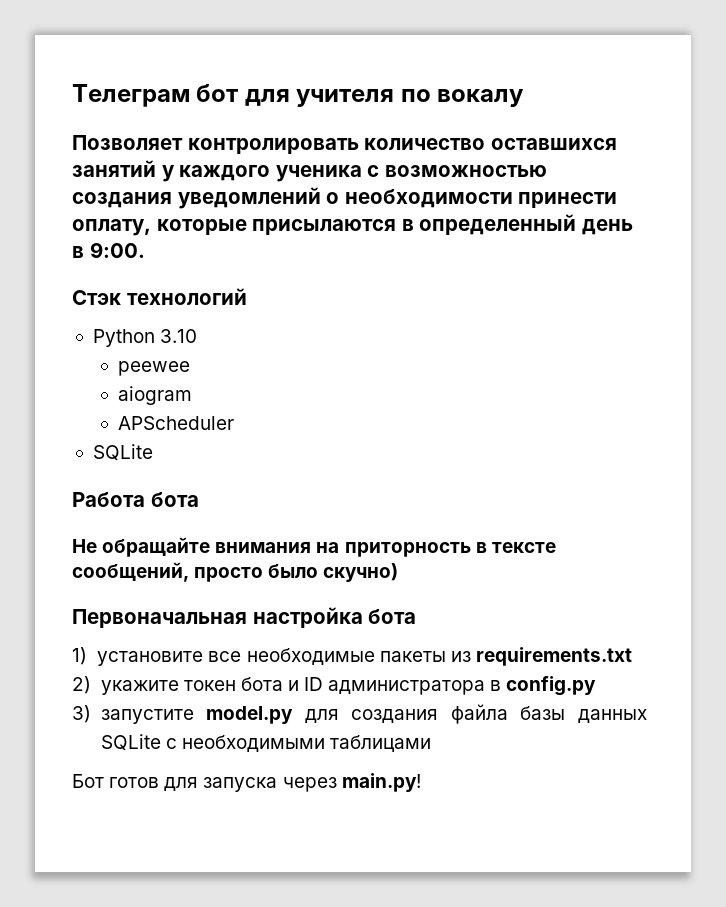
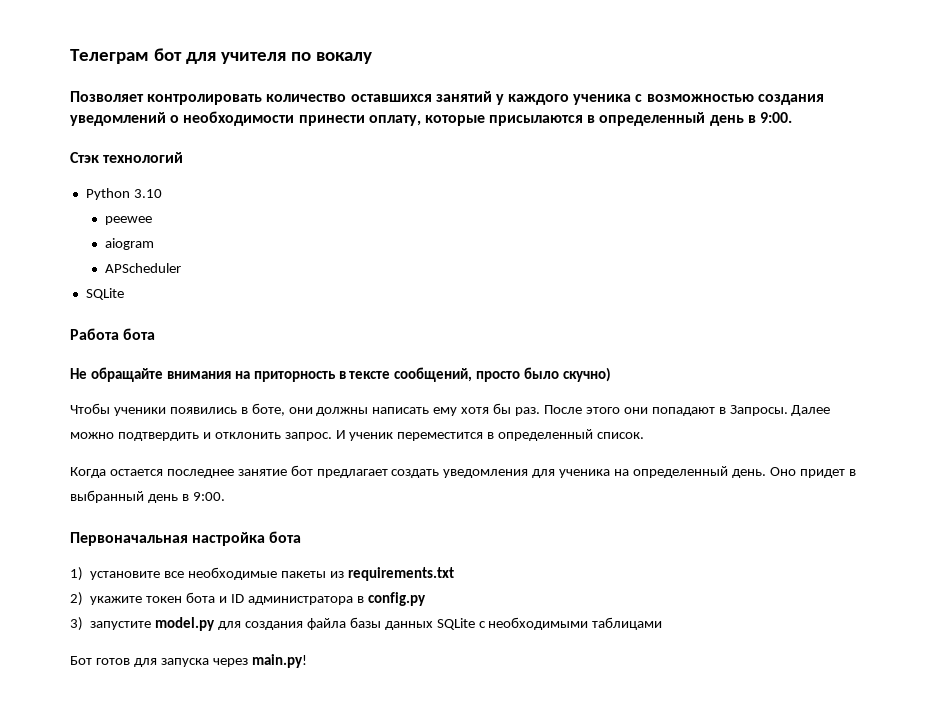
+ Чтобы ученики появились в боте, они должны написать ему хотя бы раз. После этого они попадают в Запросы. Далее можно подтвердить и отклонить запрос. И ученик переместится в определенный список.
+ Когда остается последнее занятие бот предлагает создать уведомления для ученика на определенный день. Оно придет в выбранный день в 9:00.

